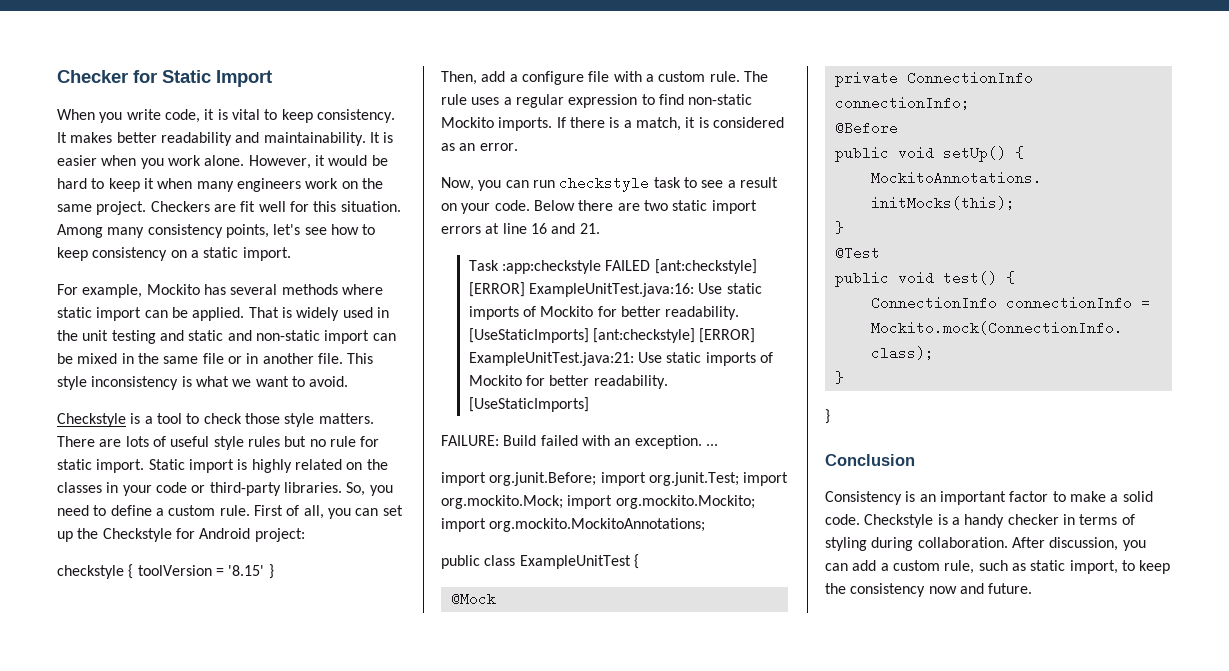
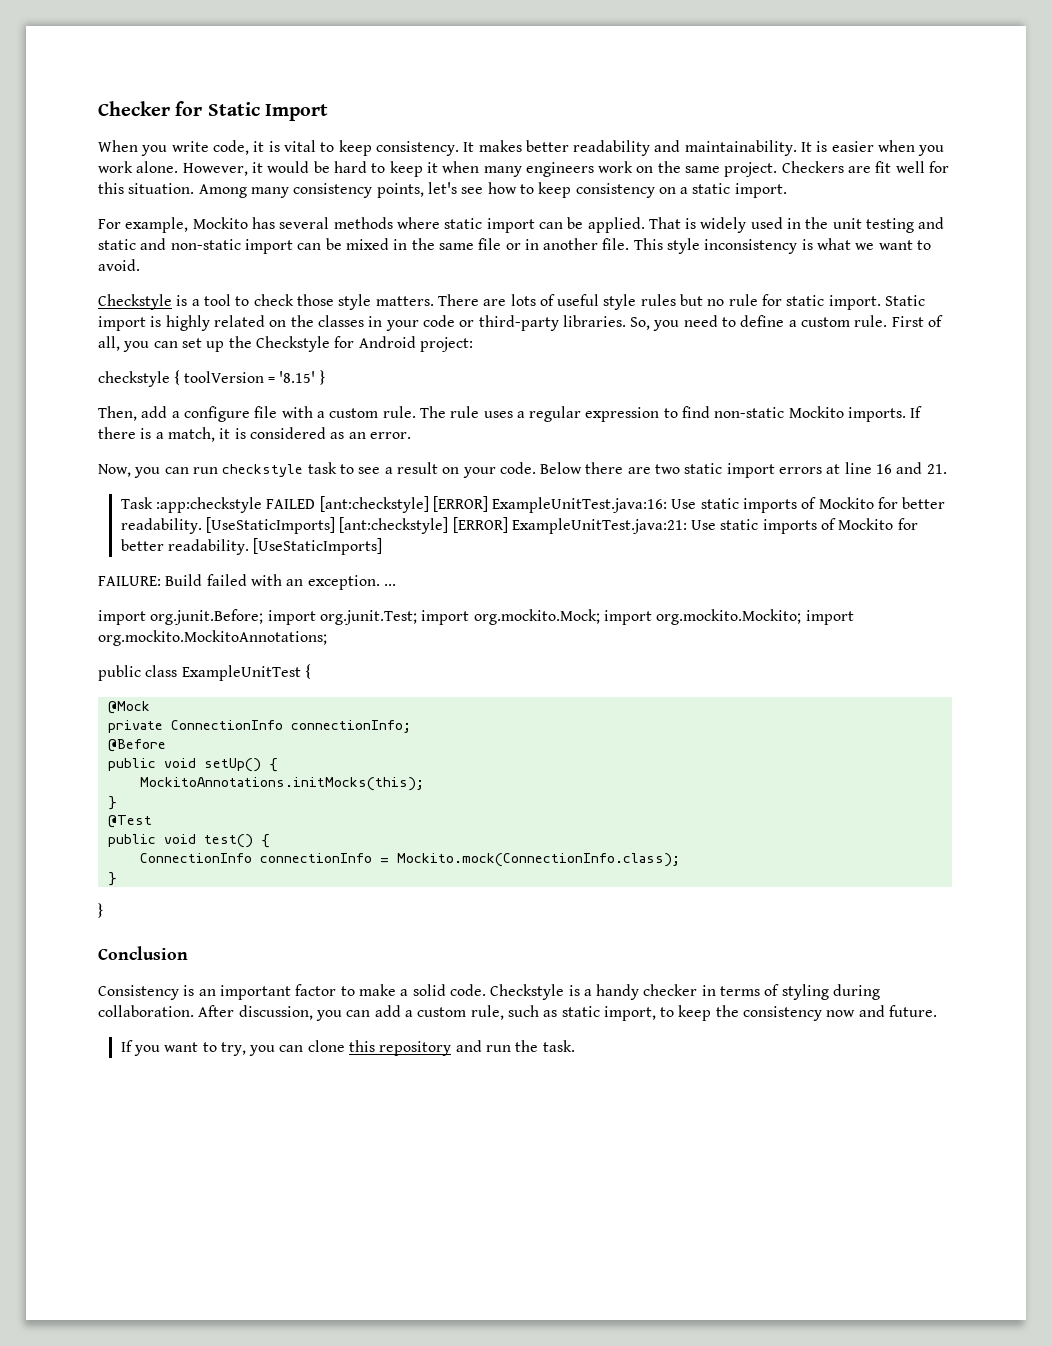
+ If you want to try, you can clone this repository and run the task.

